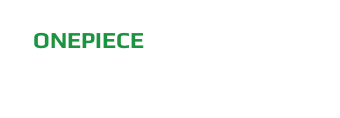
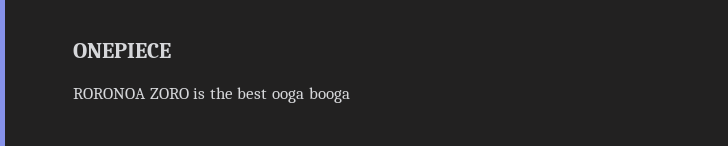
+ RORONOA ZORO is the best ooga booga

